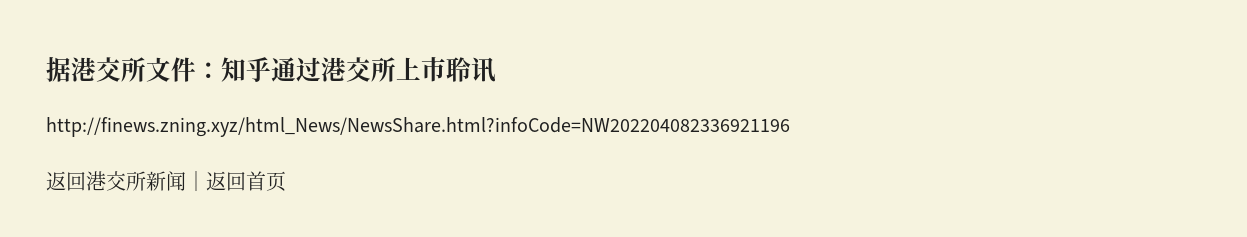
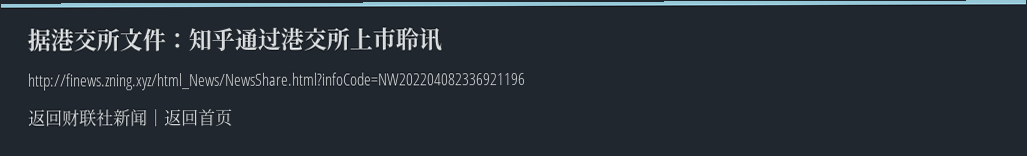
- 返回港交所新闻｜返回首页
+ 返回财联社新闻｜返回首页

